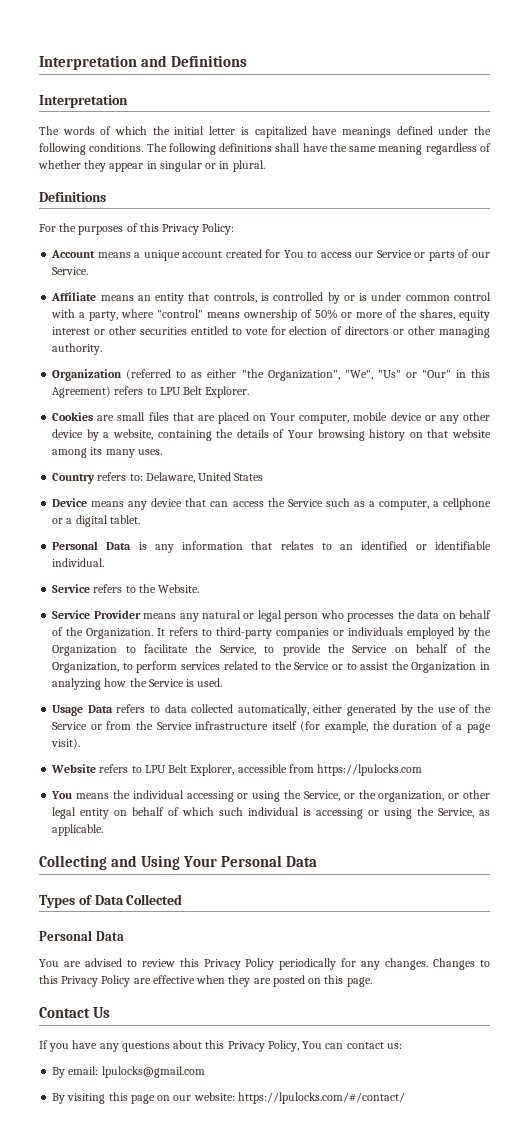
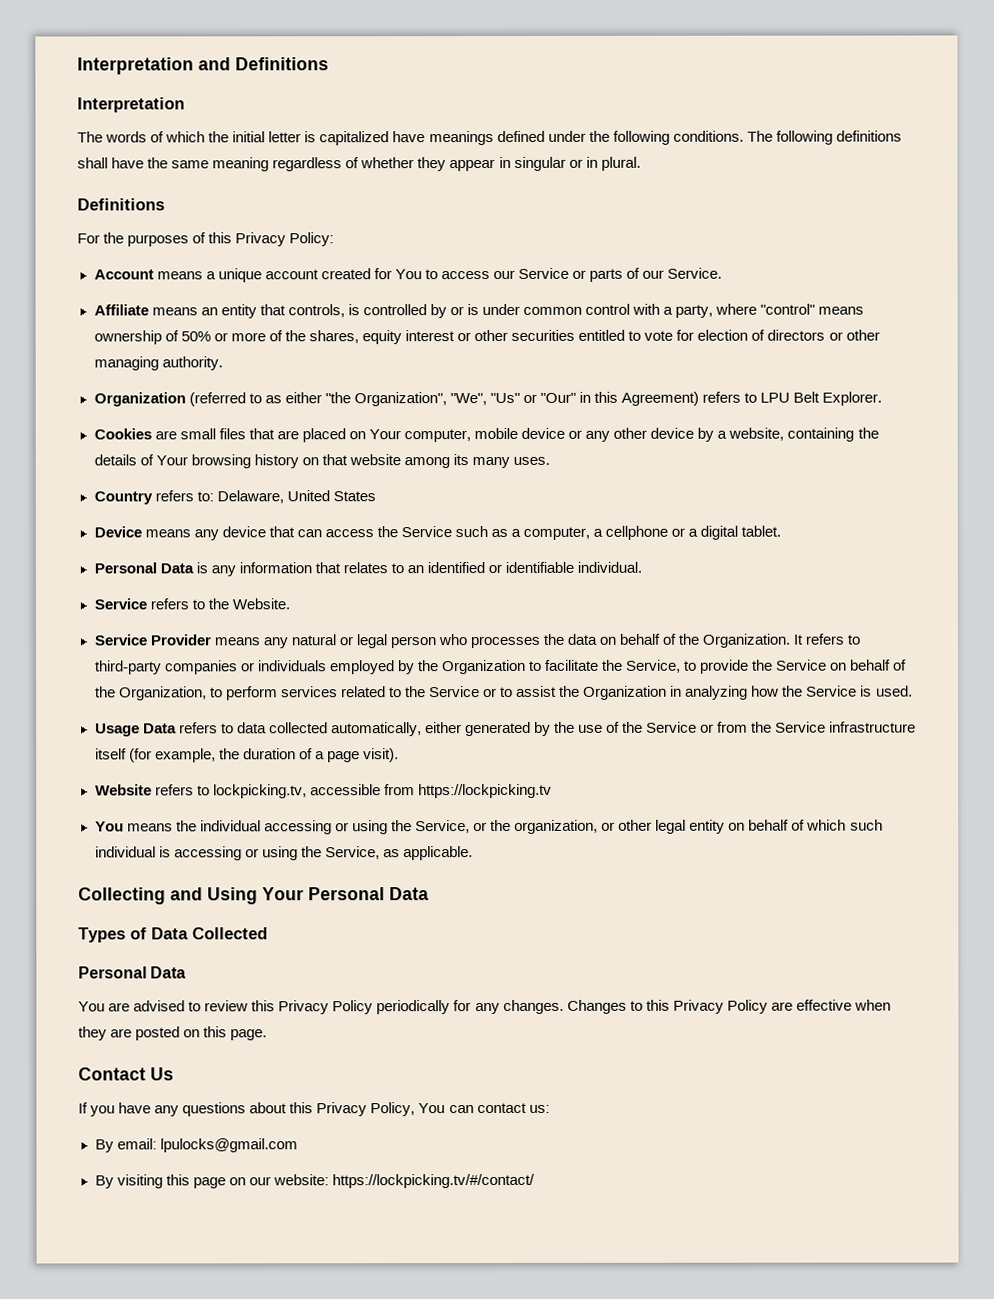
- Website refers to LPU Belt Explorer, accessible from https://lpulocks.com
+ Website refers to lockpicking.tv, accessible from https://lockpicking.tv
- By visiting this page on our website: https://lpulocks.com/#/contact/
+ By visiting this page on our website: https://lockpicking.tv/#/contact/

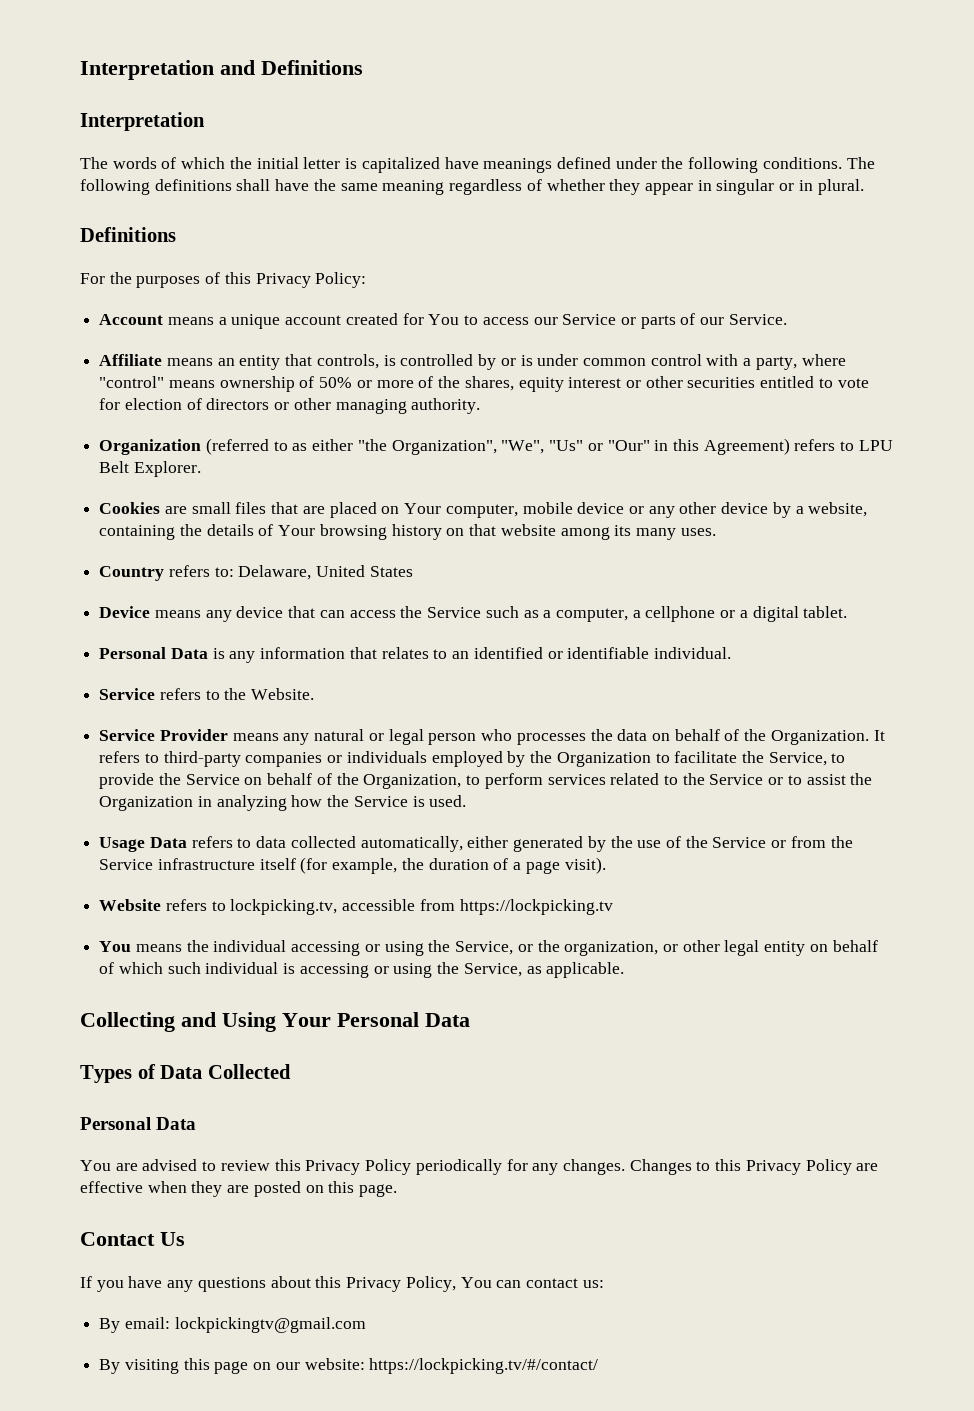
- By email: lpulocks@gmail.com
+ By email: lockpickingtv@gmail.com

